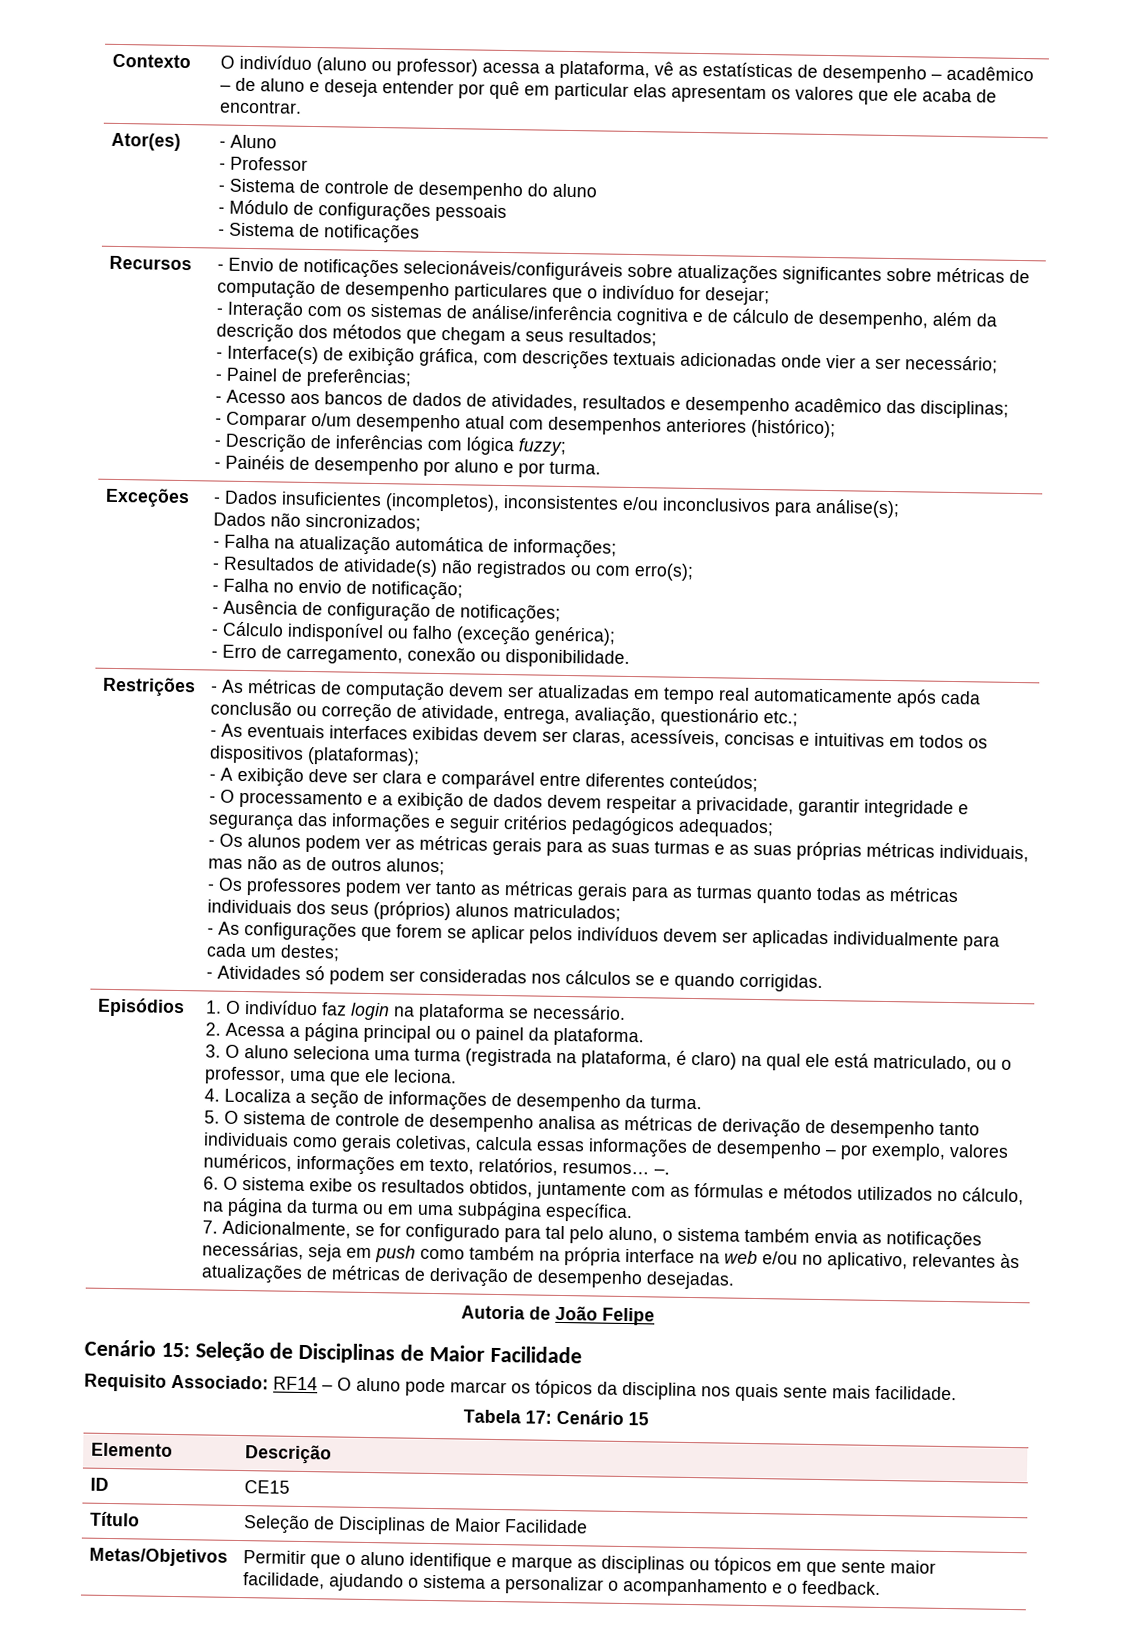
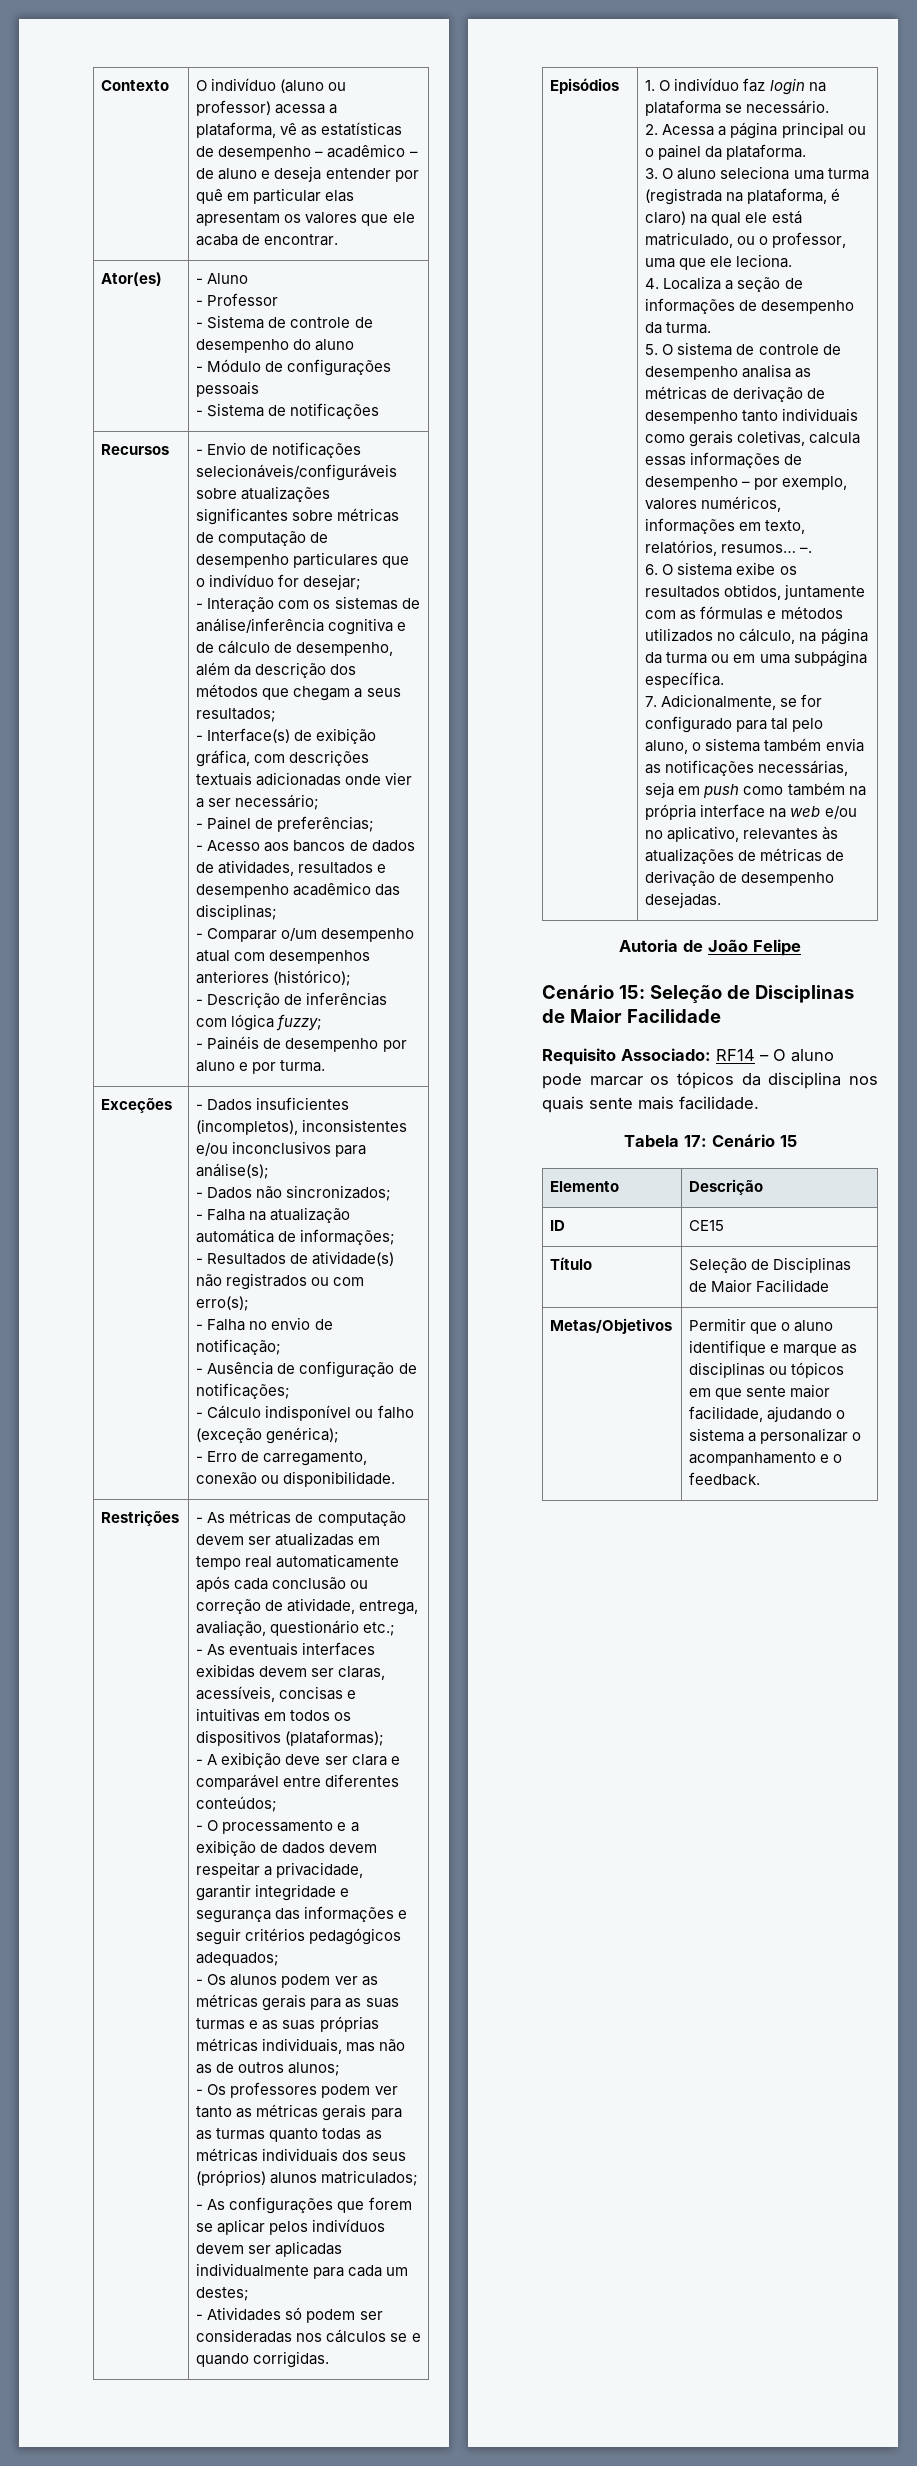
- Dados não sincronizados;
+ - Dados não sincronizados;

